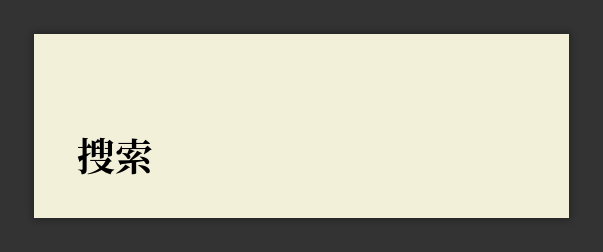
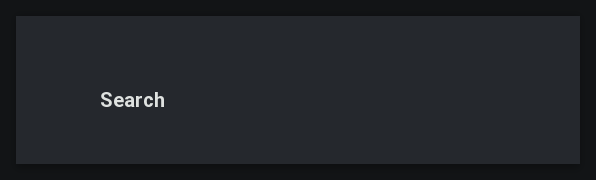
- 搜索
+ Search

